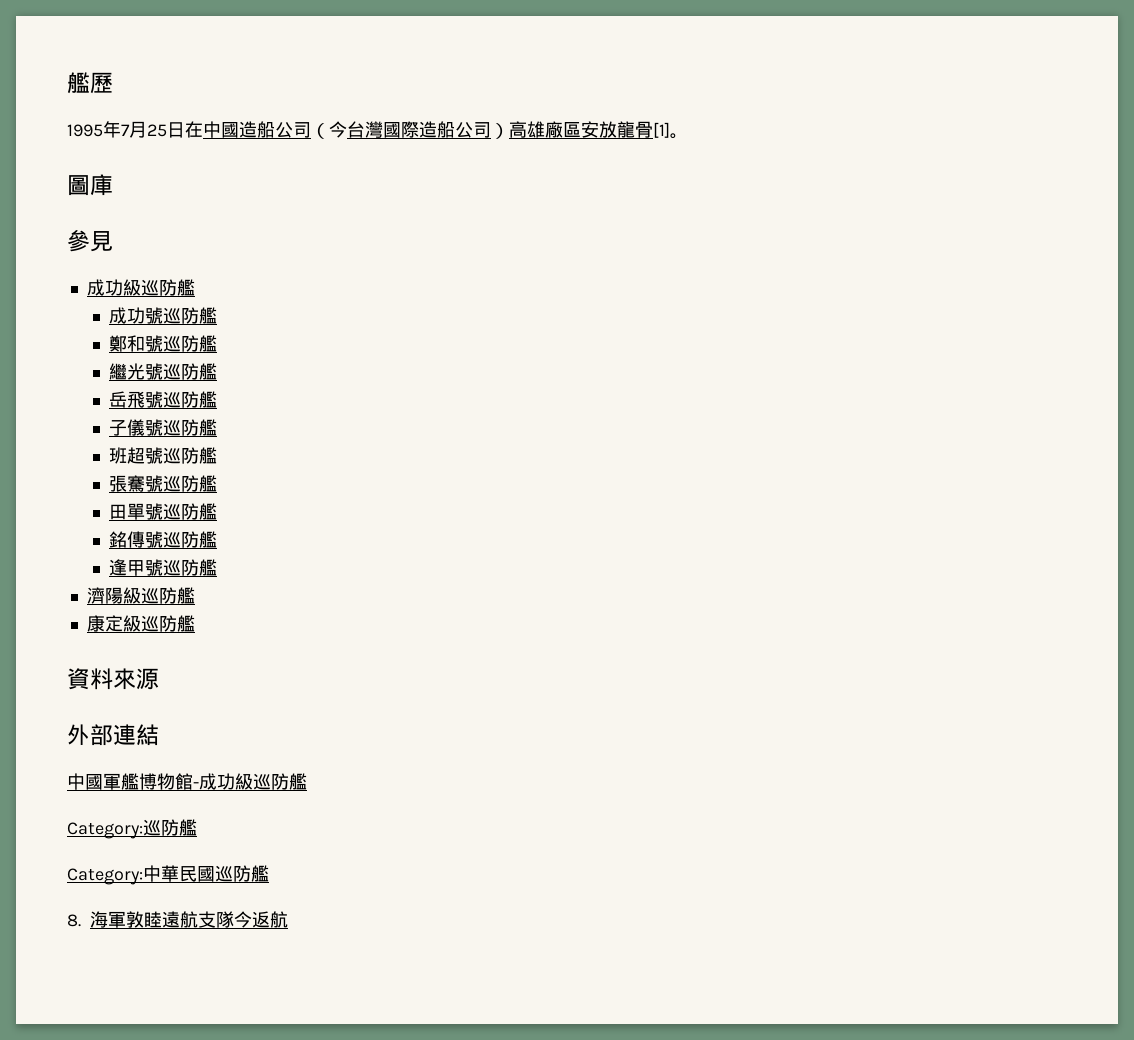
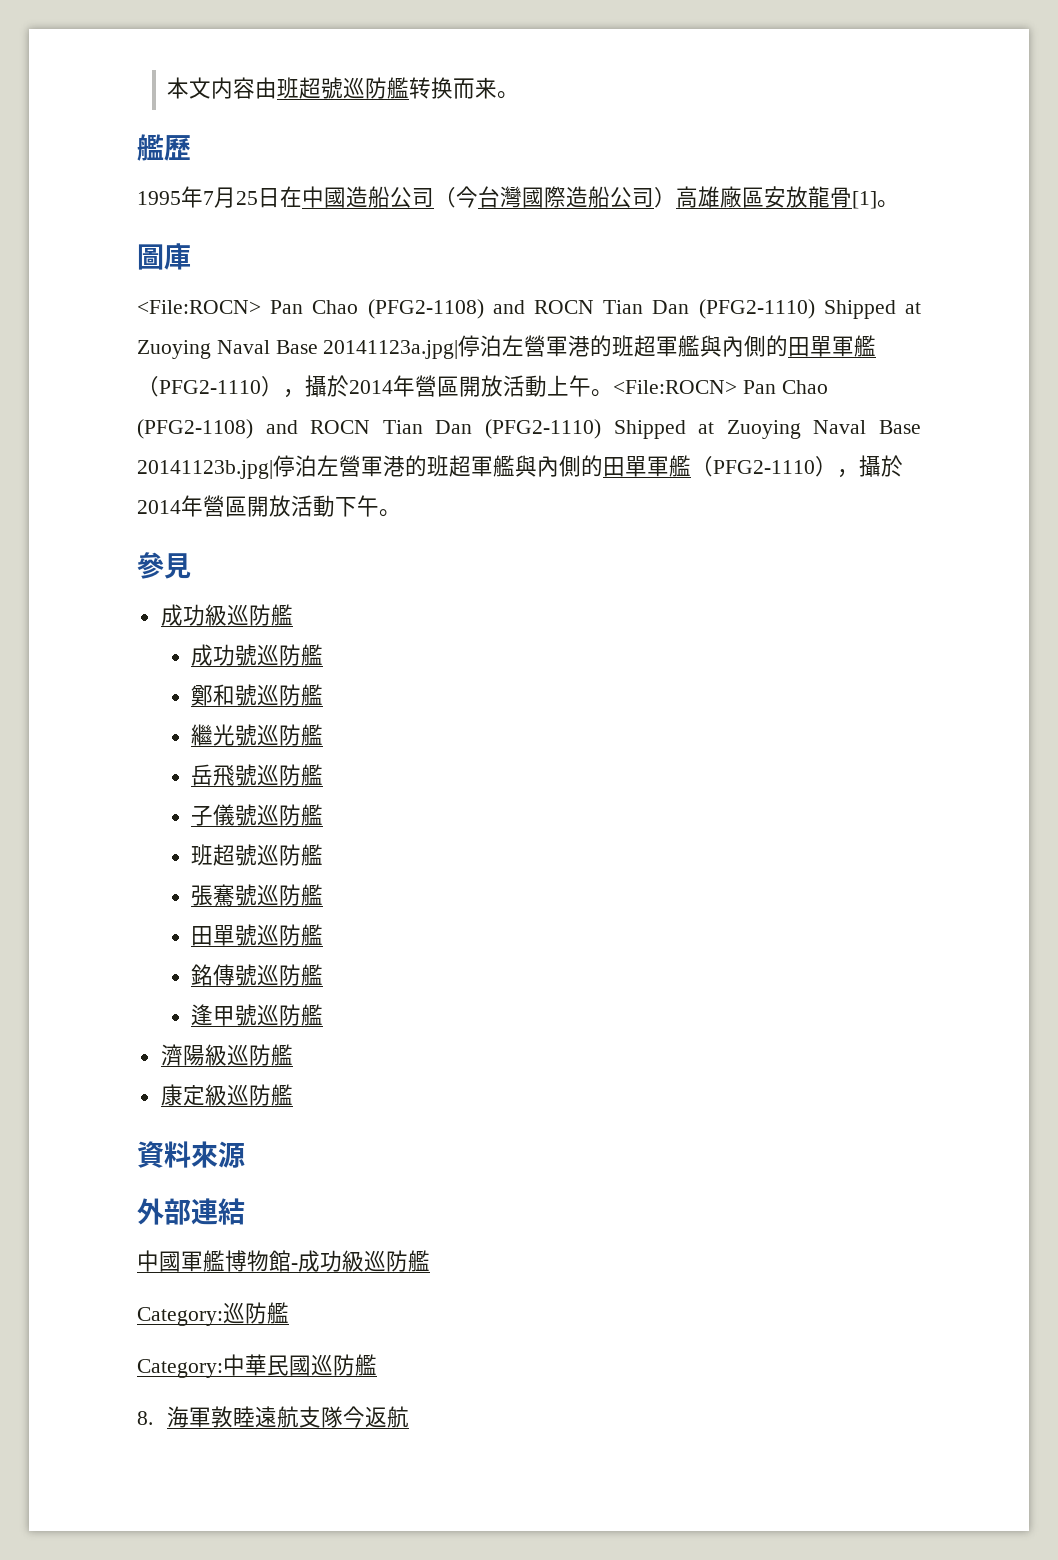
+ 本文内容由班超號巡防艦转换而来。
+ <File:ROCN> Pan Chao (PFG2-1108) and ROCN Tian Dan (PFG2-1110) Shipped at Zuoying Naval Base 20141123a.jpg|停泊左營軍港的班超軍艦與內側的田單軍艦（PFG2-1110），攝於2014年營區開放活動上午。<File:ROCN> Pan Chao (PFG2-1108) and ROCN Tian Dan (PFG2-1110) Shipped at Zuoying Naval Base 20141123b.jpg|停泊左營軍港的班超軍艦與內側的田單軍艦（PFG2-1110），攝於2014年營區開放活動下午。

